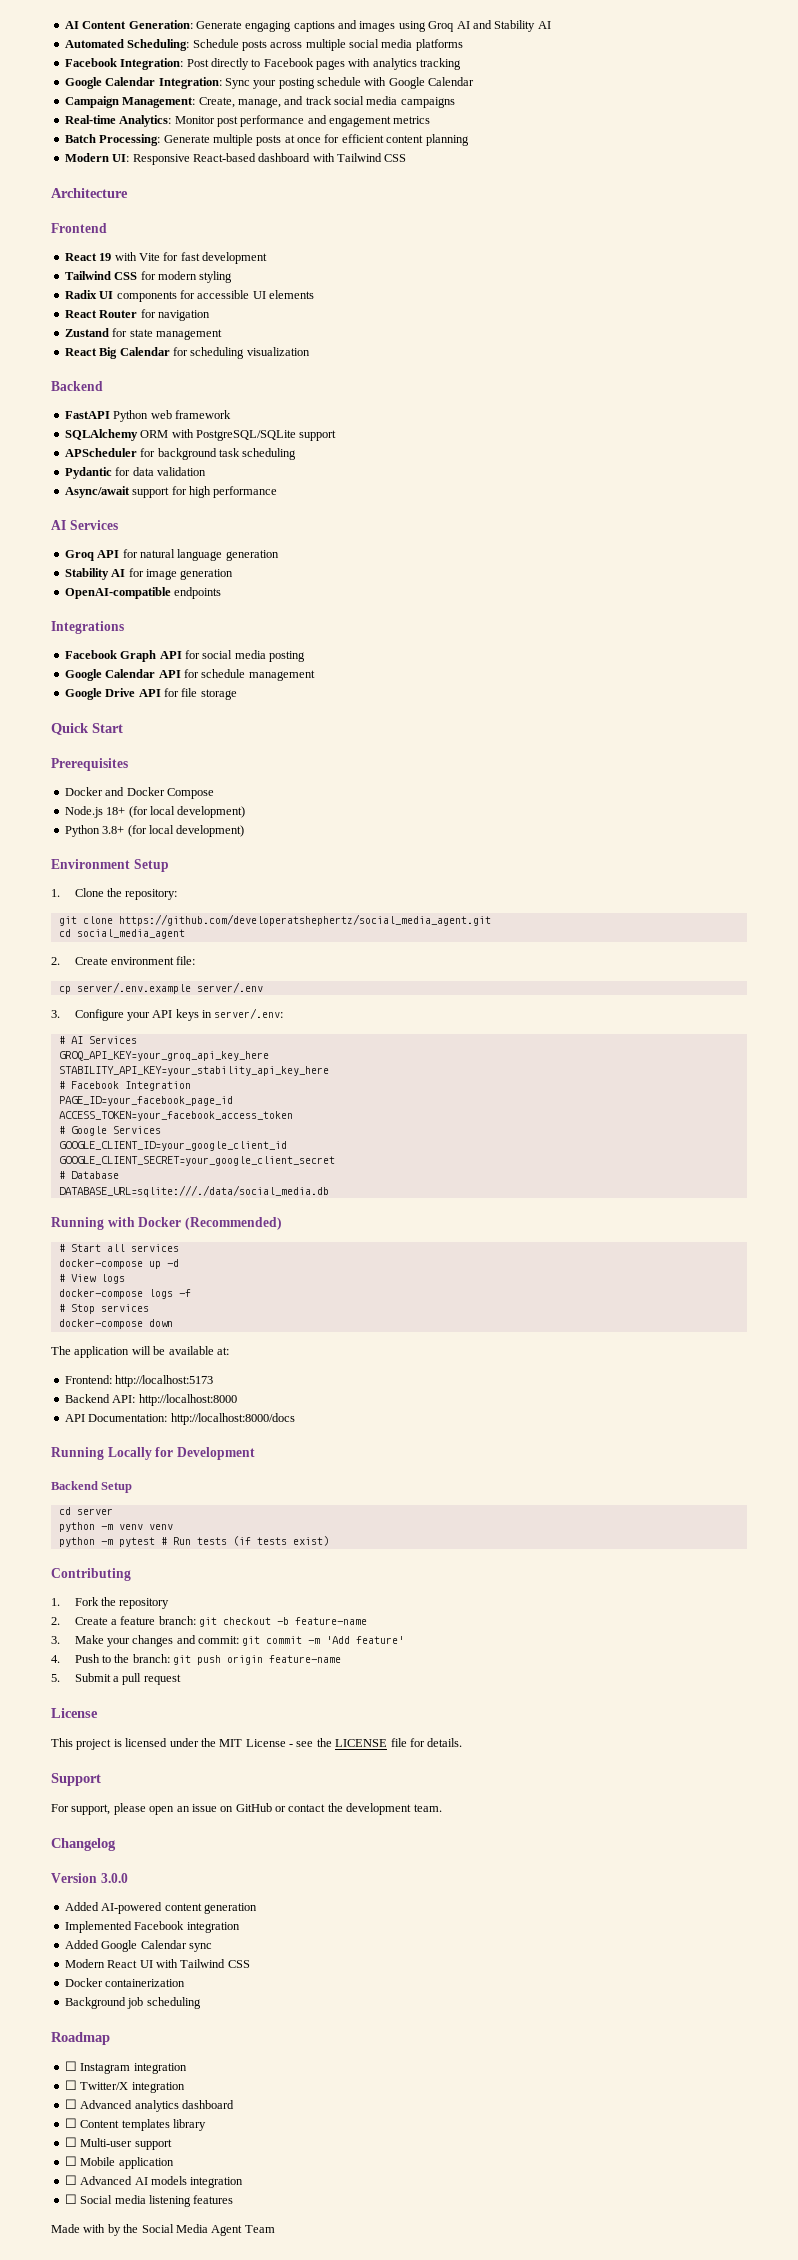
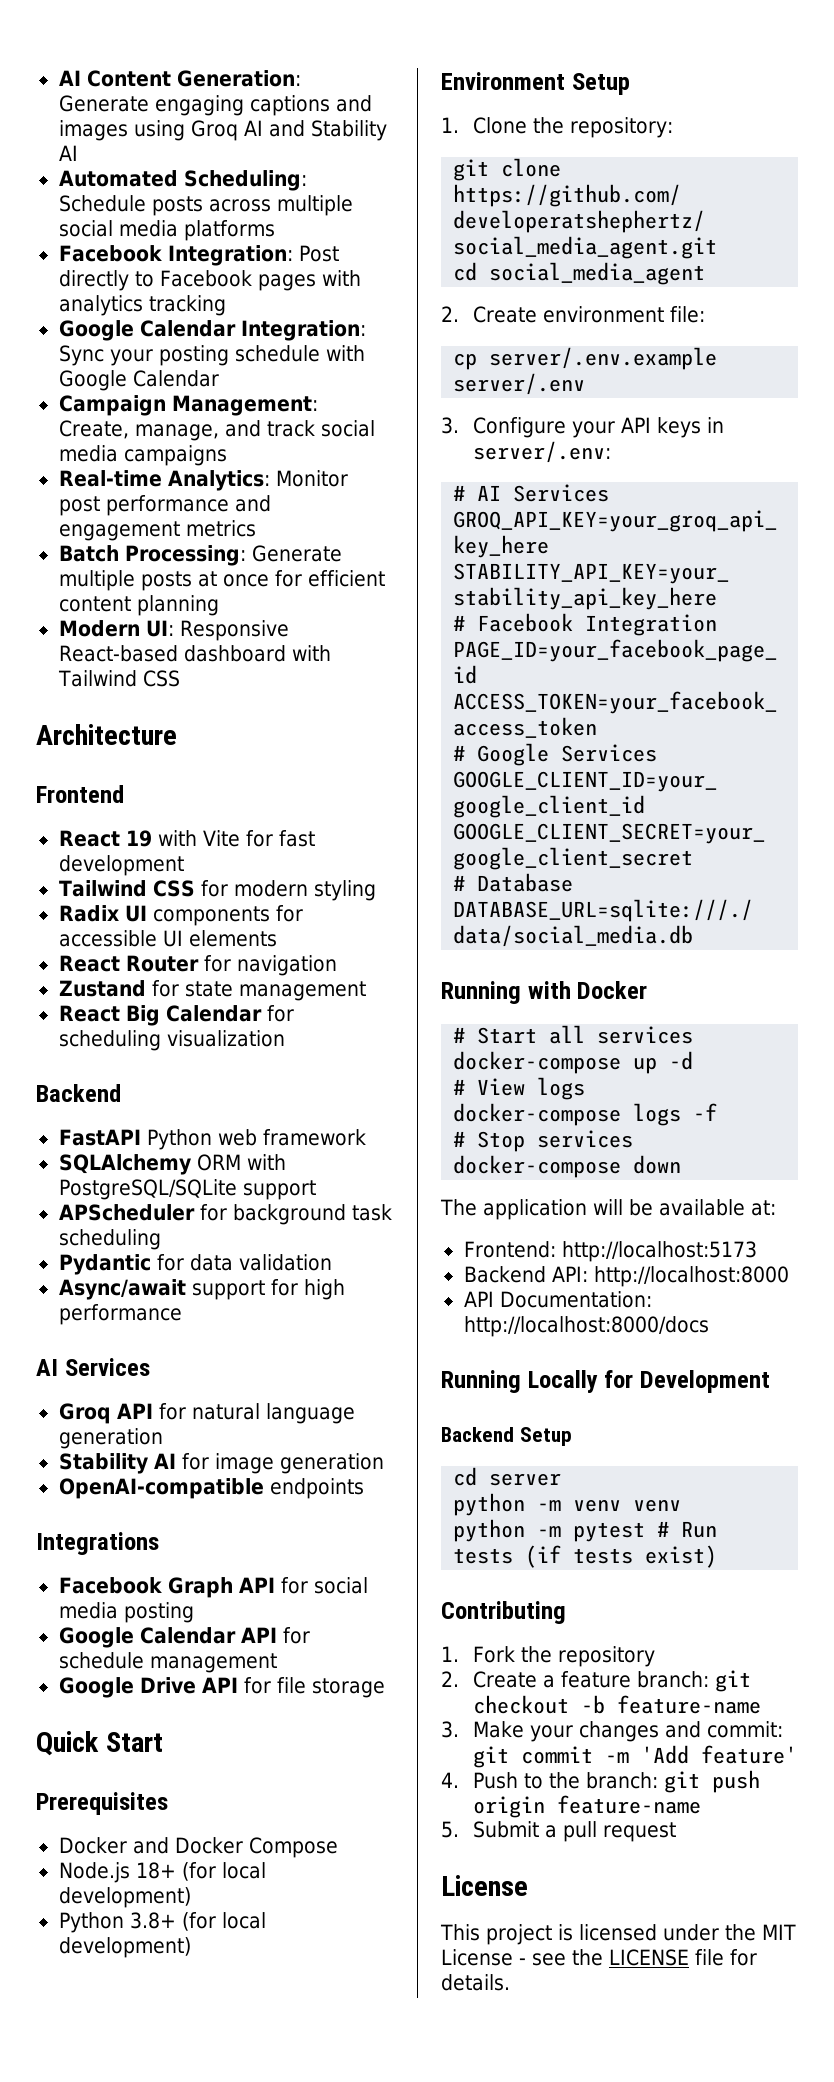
- Running with Docker (Recommended)
+ Running with Docker
- Support
- For support, please open an issue on GitHub or contact the development team.
- Changelog
- Version 3.0.0
- Added AI-powered content generation
- Implemented Facebook integration
- Added Google Calendar sync
- Modern React UI with Tailwind CSS
- Docker containerization
- Background job scheduling
- Roadmap
- ☐ Instagram integration
- ☐ Twitter/X integration
- ☐ Advanced analytics dashboard
- ☐ Content templates library
- ☐ Multi-user support
- ☐ Mobile application
- ☐ Advanced AI models integration
- ☐ Social media listening features
- Made with by the Social Media Agent Team

